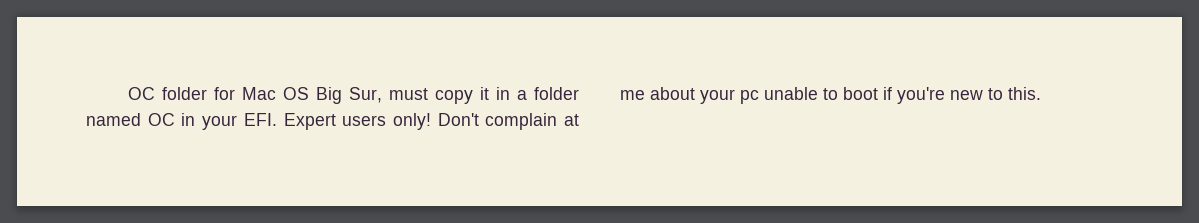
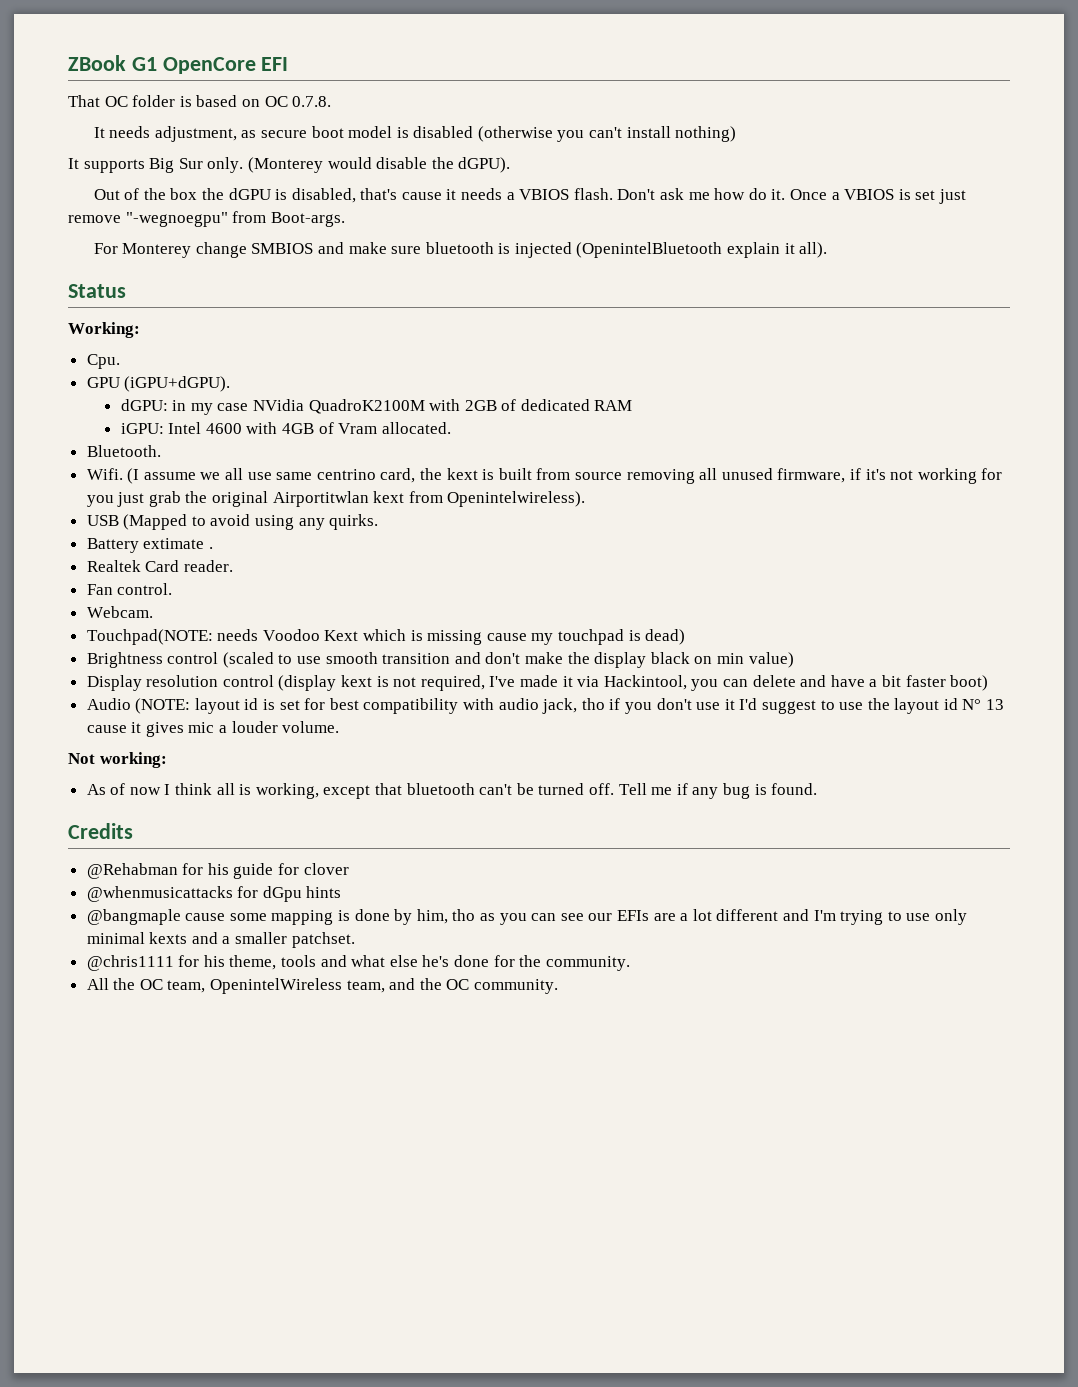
- OC folder for Mac OS Big Sur, must copy it in a folder named OC in your EFI. Expert users only! Don't complain at me about your pc unable to boot if you're new to this.
+ ZBook G1 OpenCore EFI
+ That OC folder is based on OC 0.7.8.
+ It needs adjustment, as secure boot model is disabled (otherwise you can't install nothing)
+ It supports Big Sur only. (Monterey would disable the dGPU).
+ Out of the box the dGPU is disabled, that's cause it needs a VBIOS flash. Don't ask me how do it. Once a VBIOS is set just remove "-wegnoegpu" from Boot-args.
+ For Monterey change SMBIOS and make sure bluetooth is injected (OpenintelBluetooth explain it all).
+ Status
+ Working:
+ Cpu.
+ GPU (iGPU+dGPU).
+ dGPU: in my case NVidia QuadroK2100M with 2GB of dedicated RAM
+ iGPU: Intel 4600 with 4GB of Vram allocated.
+ Bluetooth.
+ Wifi. (I assume we all use same centrino card, the kext is built from source removing all unused firmware, if it's not working for you just grab the original Airportitwlan kext from Openintelwireless).
+ USB (Mapped to avoid using any quirks.
+ Battery extimate .
+ Realtek Card reader.
+ Fan control.
+ Webcam.
+ Touchpad(NOTE: needs Voodoo Kext which is missing cause my touchpad is dead)
+ Brightness control (scaled to use smooth transition and don't make the display black on min value)
+ Display resolution control (display kext is not required, I've made it via Hackintool, you can delete and have a bit faster boot)
+ Audio (NOTE: layout id is set for best compatibility with audio jack, tho if you don't use it I'd suggest to use the layout id N° 13 cause it gives mic a louder volume.
+ Not working:
+ As of now I think all is working, except that bluetooth can't be turned off. Tell me if any bug is found.
+ Credits
+ @Rehabman for his guide for clover
+ @whenmusicattacks for dGpu hints
+ @bangmaple cause some mapping is done by him, tho as you can see our EFIs are a lot different and I'm trying to use only minimal kexts and a smaller patchset.
+ @chris1111 for his theme, tools and what else he's done for the community.
+ All the OC team, OpenintelWireless team, and the OC community.

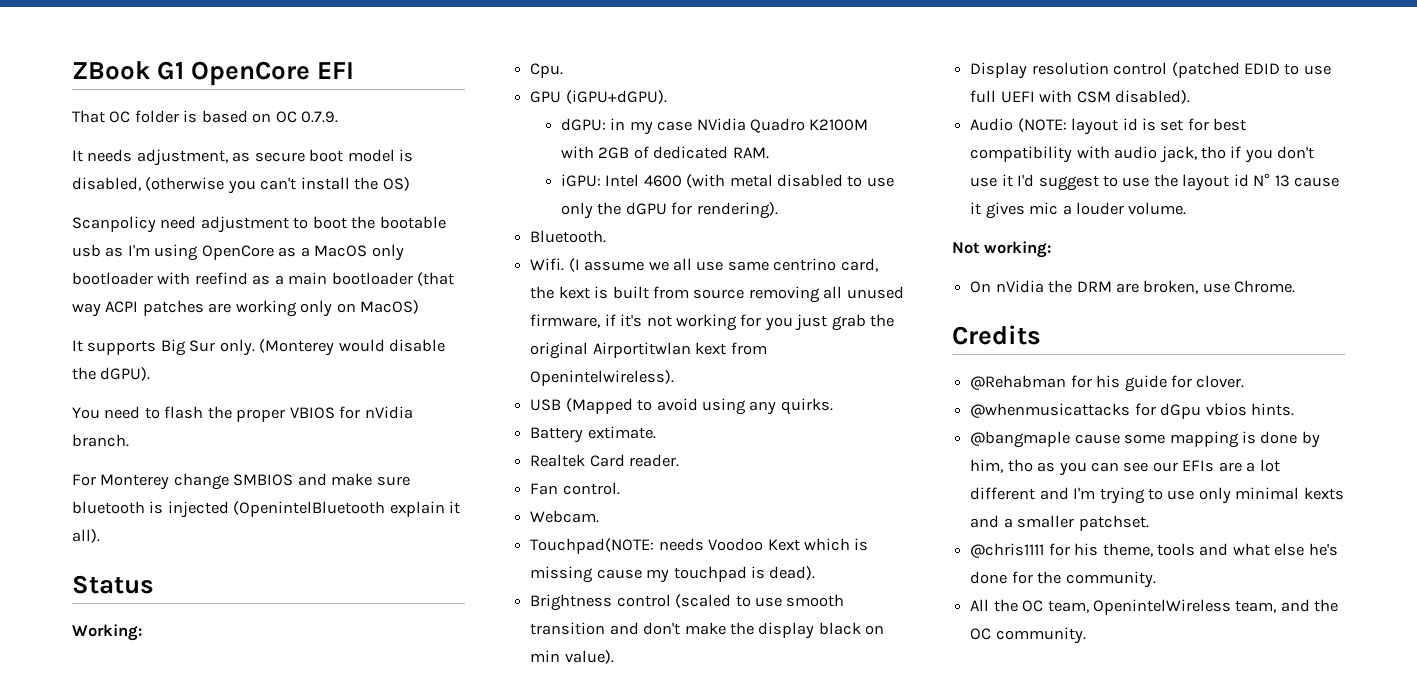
- That OC folder is based on OC 0.7.8.
+ That OC folder is based on OC 0.7.9.
- It needs adjustment, as secure boot model is disabled (otherwise you can't install nothing)
+ It needs adjustment, as secure boot model is disabled, (otherwise you can't install the OS)
+ Scanpolicy need adjustment to boot the bootable usb as I'm using OpenCore as a MacOS only bootloader with reefind as a main bootloader (that way ACPI patches are working only on MacOS)
- Out of the box the dGPU is disabled, that's cause it needs a VBIOS flash. Don't ask me how do it. Once a VBIOS is set just remove "-wegnoegpu" from Boot-args.
+ You need to flash the proper VBIOS for nVidia branch.
- dGPU: in my case NVidia QuadroK2100M with 2GB of dedicated RAM
+ dGPU: in my case NVidia Quadro K2100M with 2GB of dedicated RAM.
- iGPU: Intel 4600 with 4GB of Vram allocated.
+ iGPU: Intel 4600 (with metal disabled to use only the dGPU for rendering).
- Battery extimate .
+ Battery extimate.
- Touchpad(NOTE: needs Voodoo Kext which is missing cause my touchpad is dead)
+ Touchpad(NOTE: needs Voodoo Kext which is missing cause my touchpad is dead).
- Brightness control (scaled to use smooth transition and don't make the display black on min value)
+ Brightness control (scaled to use smooth transition and don't make the display black on min value).
- Display resolution control (display kext is not required, I've made it via Hackintool, you can delete and have a bit faster boot)
+ Display resolution control (patched EDID to use full UEFI with CSM disabled).
- As of now I think all is working, except that bluetooth can't be turned off. Tell me if any bug is found.
+ On nVidia the DRM are broken, use Chrome.
- @Rehabman for his guide for clover
+ @Rehabman for his guide for clover.
- @whenmusicattacks for dGpu hints
+ @whenmusicattacks for dGpu vbios hints.

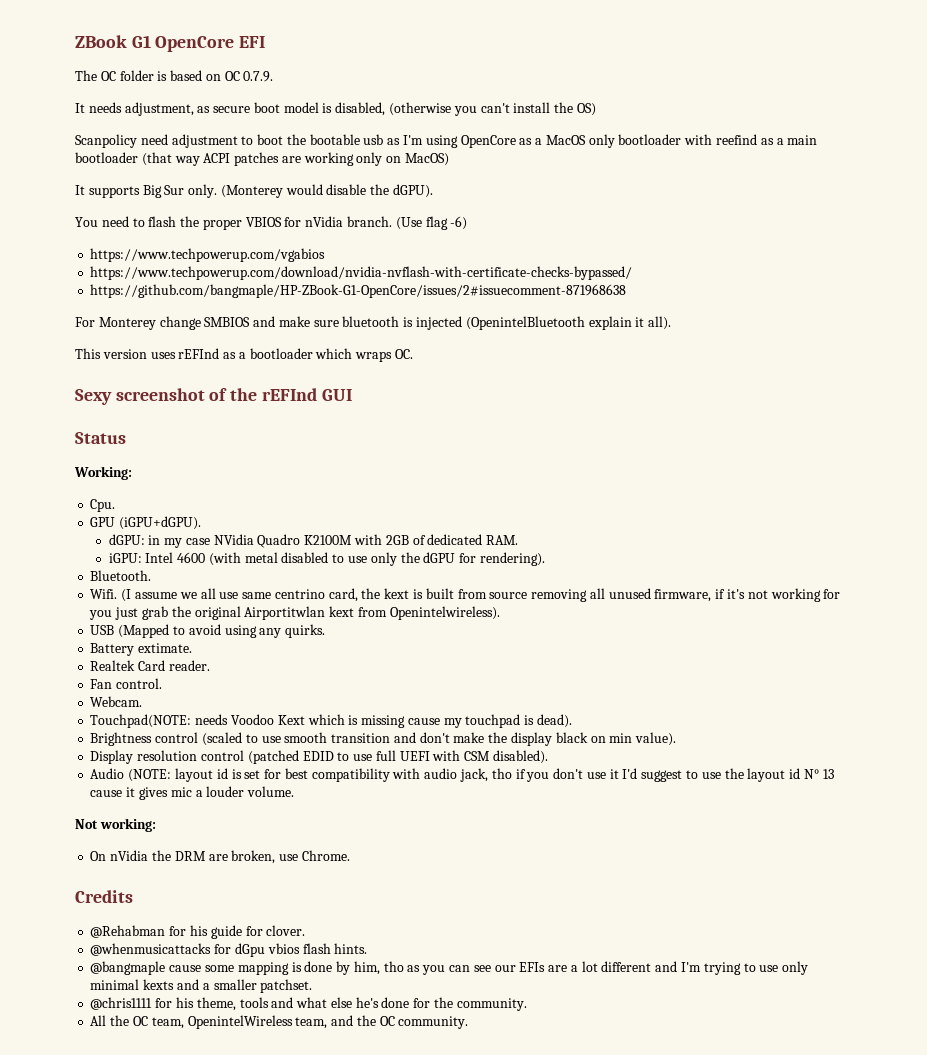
- That OC folder is based on OC 0.7.9.
+ The OC folder is based on OC 0.7.9.
+ (Use flag -6)
+ https://www.techpowerup.com/vgabios
+ https://www.techpowerup.com/download/nvidia-nvflash-with-certificate-checks-bypassed/
+ https://github.com/bangmaple/HP-ZBook-G1-OpenCore/issues/2#issuecomment-871968638
+ This version uses rEFInd as a bootloader which wraps OC.
+ Sexy screenshot of the rEFInd GUI
- @whenmusicattacks for dGpu vbios hints.
+ @whenmusicattacks for dGpu vbios flash hints.

